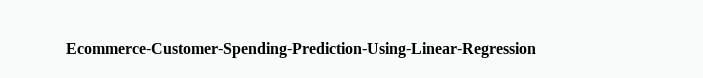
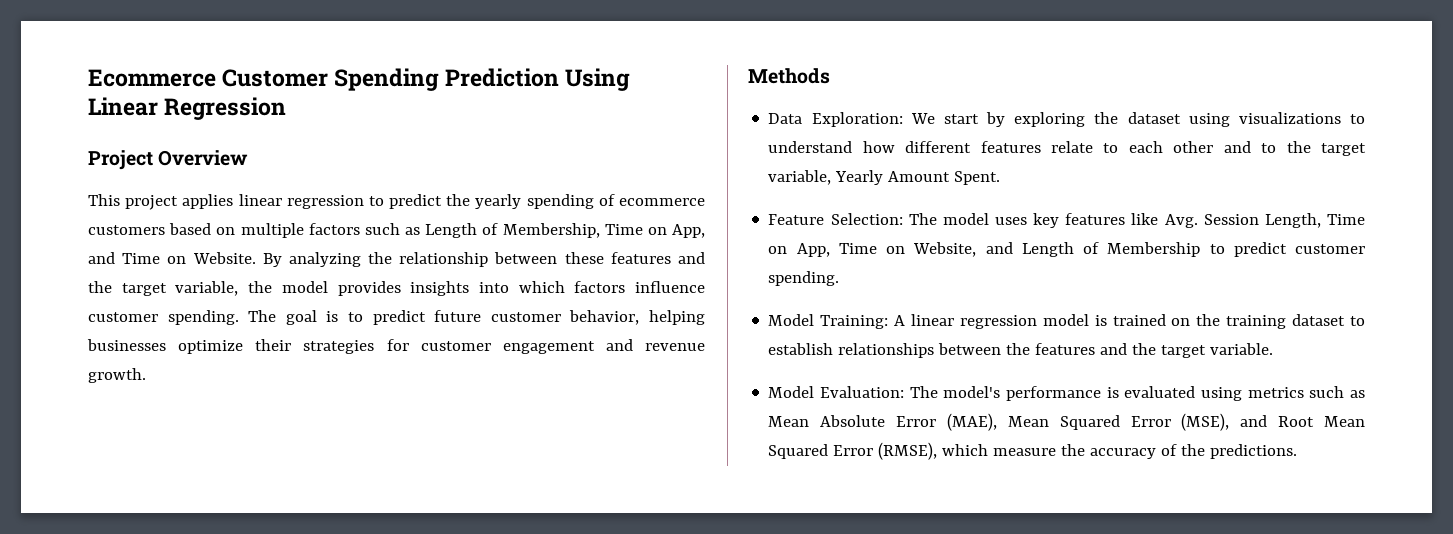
- Ecommerce-Customer-Spending-Prediction-Using-Linear-Regression
+ Ecommerce Customer Spending Prediction Using Linear Regression
+ Project Overview
+ This project applies linear regression to predict the yearly spending of ecommerce customers based on multiple factors such as Length of Membership, Time on App, and Time on Website. By analyzing the relationship between these features and the target variable, the model provides insights into which factors influence customer spending. The goal is to predict future customer behavior, helping businesses optimize their strategies for customer engagement and revenue growth.
+ Methods
+ Data Exploration: We start by exploring the dataset using visualizations to understand how different features relate to each other and to the target variable, Yearly Amount Spent.
+ Feature Selection: The model uses key features like Avg. Session Length, Time on App, Time on Website, and Length of Membership to predict customer spending.
+ Model Training: A linear regression model is trained on the training dataset to establish relationships between the features and the target variable.
+ Model Evaluation: The model's performance is evaluated using metrics such as Mean Absolute Error (MAE), Mean Squared Error (MSE), and Root Mean Squared Error (RMSE), which measure the accuracy of the predictions.

